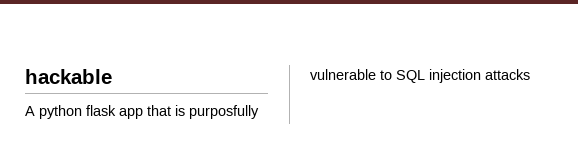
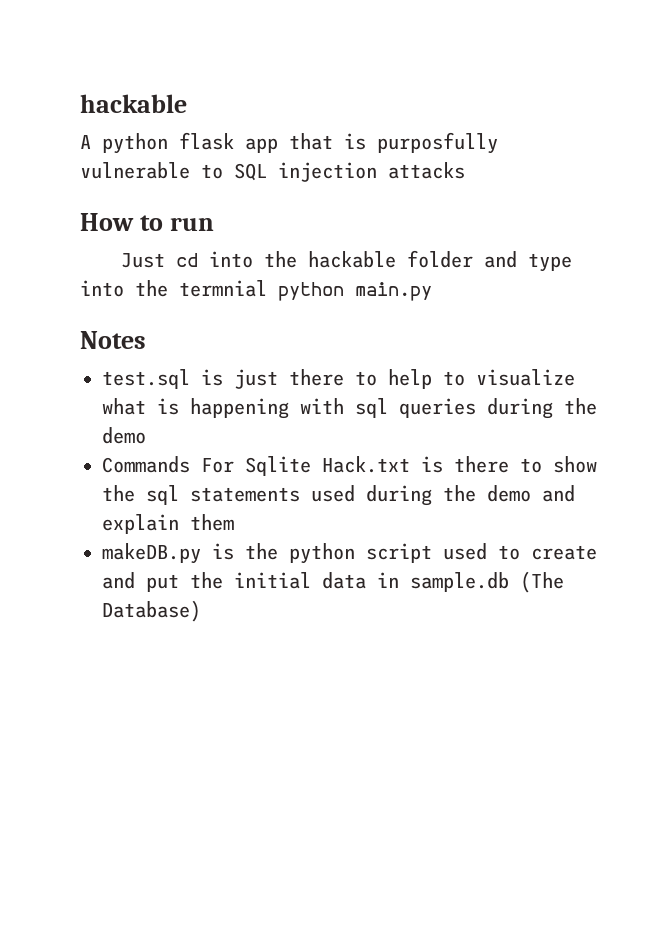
+ How to run
+ Just cd into the hackable folder and type into the termnial python main.py
+ Notes
+ test.sql is just there to help to visualize what is happening with sql queries during the demo
+ Commands For Sqlite Hack.txt is there to show the sql statements used during the demo and explain them
+ makeDB.py is the python script used to create and put the initial data in sample.db (The Database)

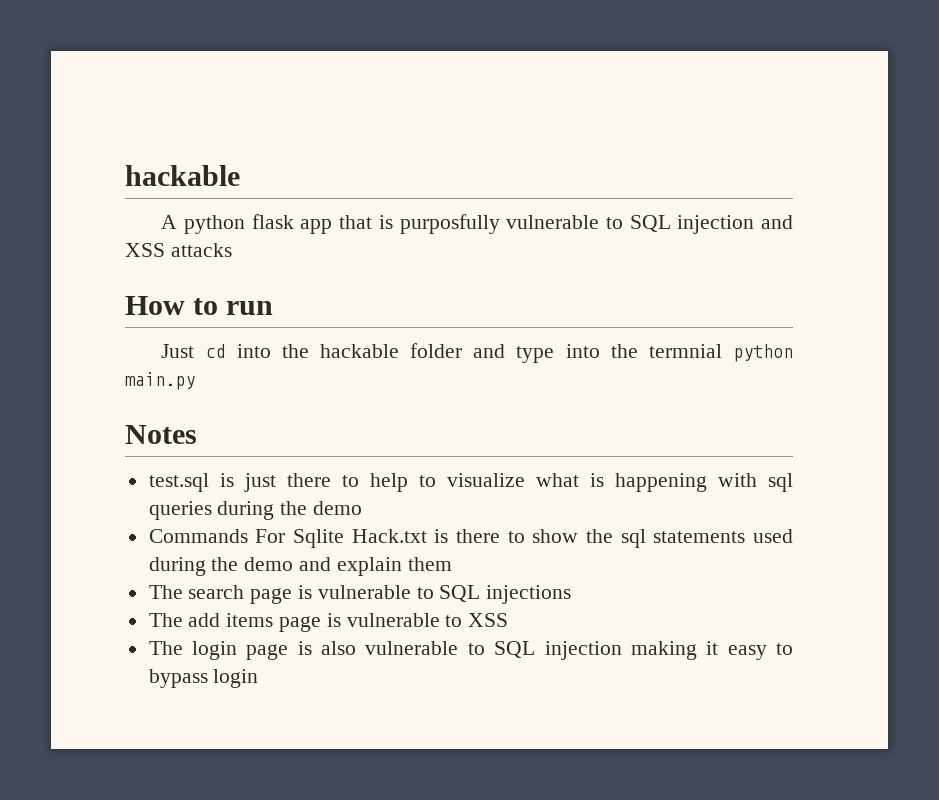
- A python flask app that is purposfully vulnerable to SQL injection attacks
+ A python flask app that is purposfully vulnerable to SQL injection and XSS attacks
- makeDB.py is the python script used to create and put the initial data in sample.db (The Database)
+ The search page is vulnerable to SQL injections
+ The add items page is vulnerable to XSS
+ The login page is also vulnerable to SQL injection making it easy to bypass login

